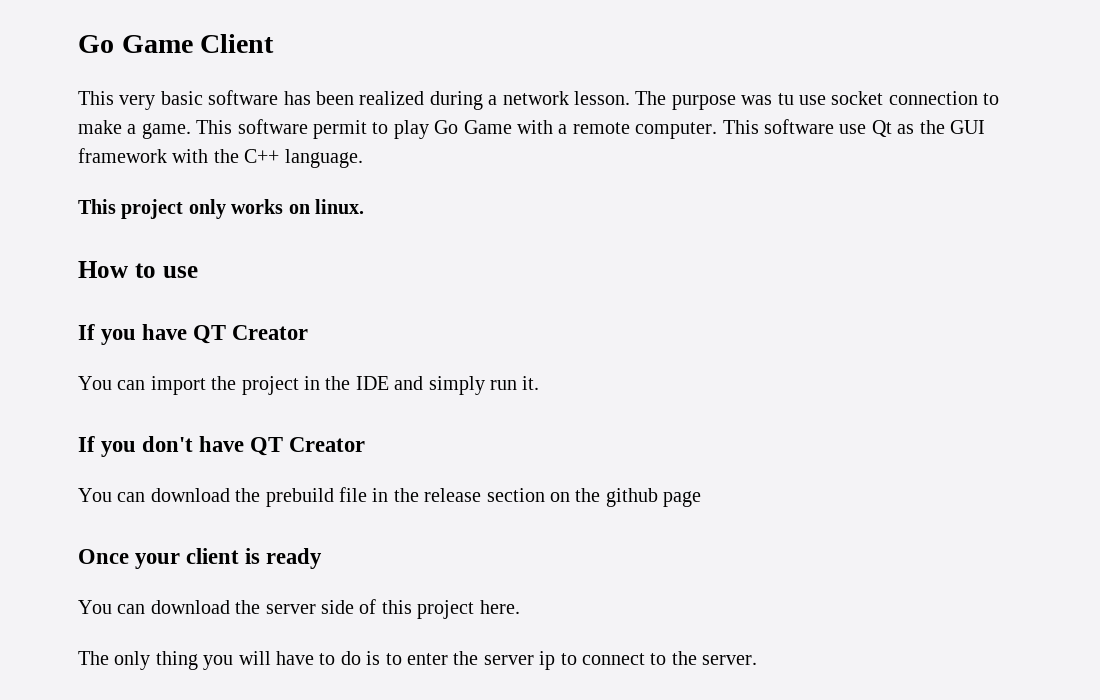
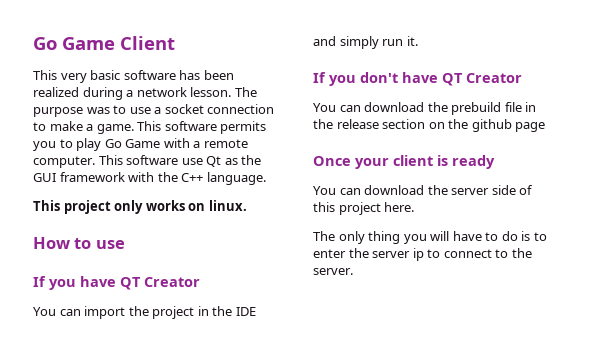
- The purpose was tu use socket connection to make a game.
+ The purpose was to use a socket connection to make a game.
- This software permit to play Go Game with a remote computer.
+ This software permits you to play Go Game with a remote computer.

